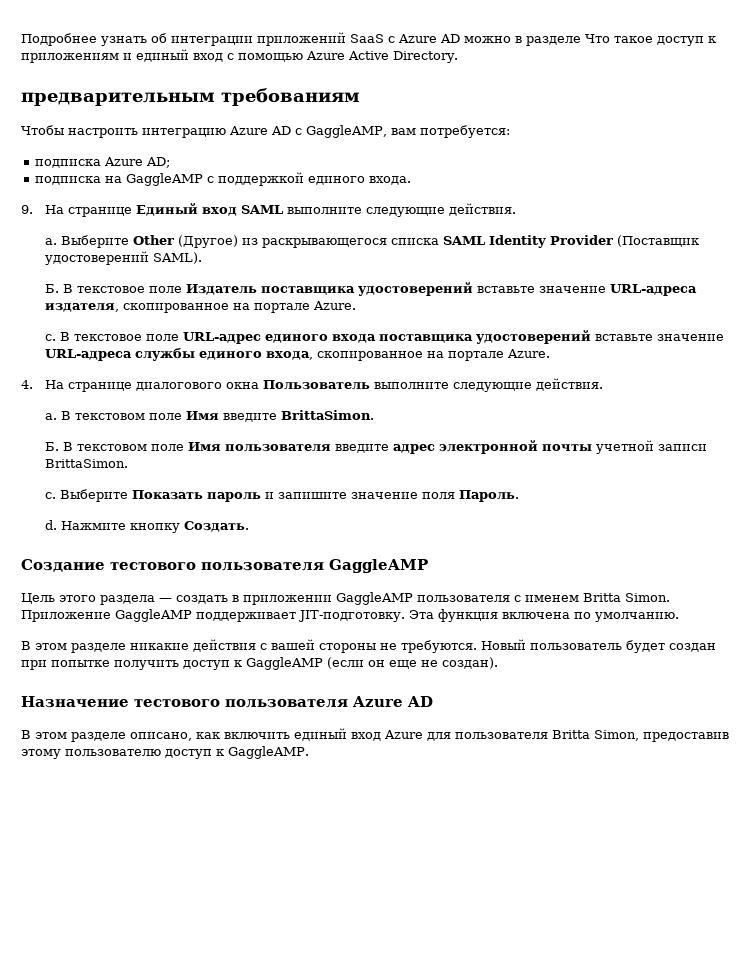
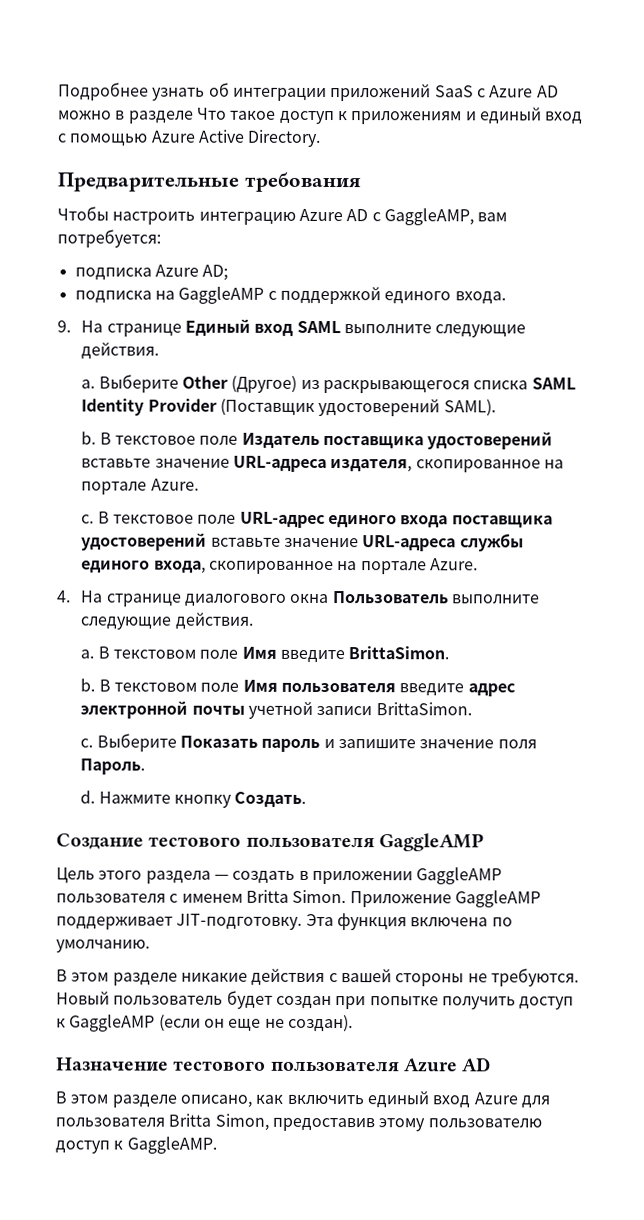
- предварительным требованиям
+ Предварительные требования
- Б. В текстовое поле Издатель поставщика удостоверений вставьте значение URL-адреса издателя, скопированное на портале Azure.
+ b. В текстовое поле Издатель поставщика удостоверений вставьте значение URL-адреса издателя, скопированное на портале Azure.
- Б. В текстовом поле Имя пользователя введите адрес электронной почты учетной записи BrittaSimon.
+ b. В текстовом поле Имя пользователя введите адрес электронной почты учетной записи BrittaSimon.

